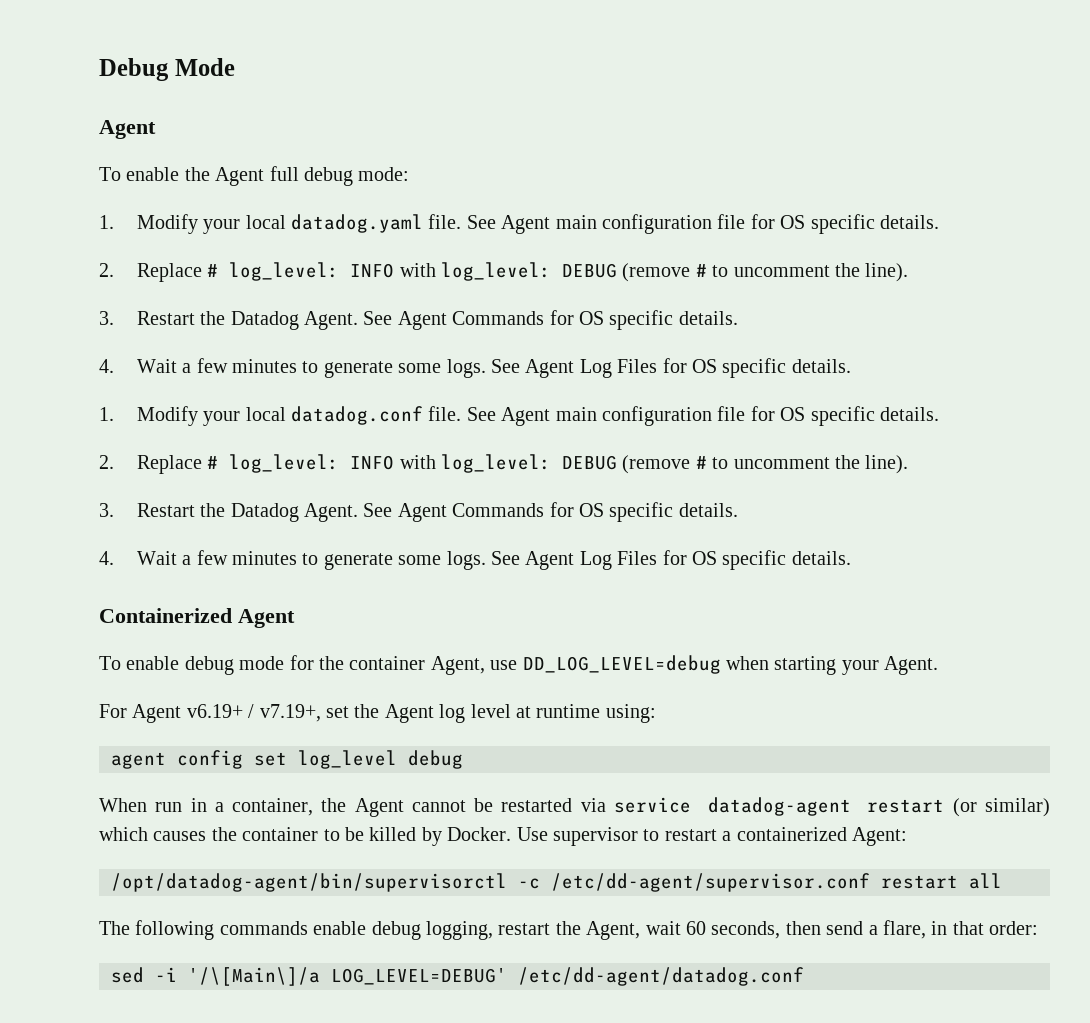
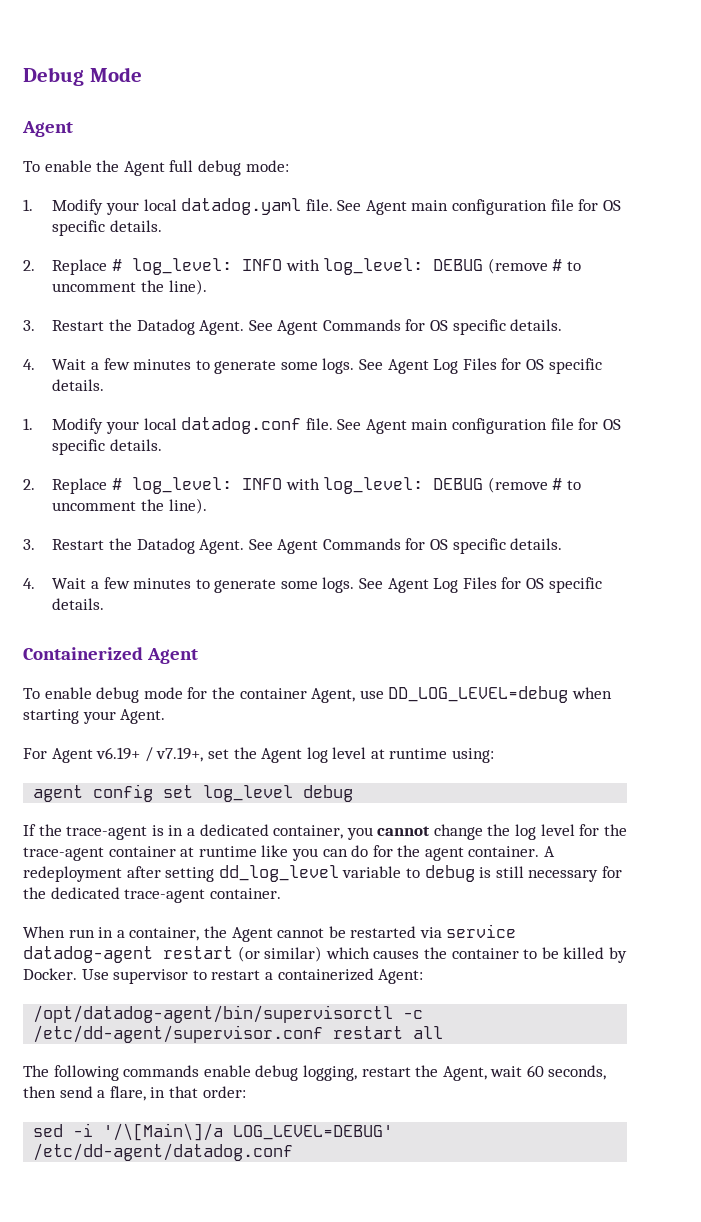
+ If the trace-agent is in a dedicated container, you cannot change the log level for the trace-agent container at runtime like you can do for the agent container. A redeployment after setting dd_log_level variable to debug is still necessary for the dedicated trace-agent container.

